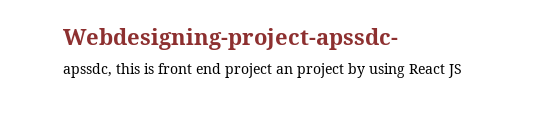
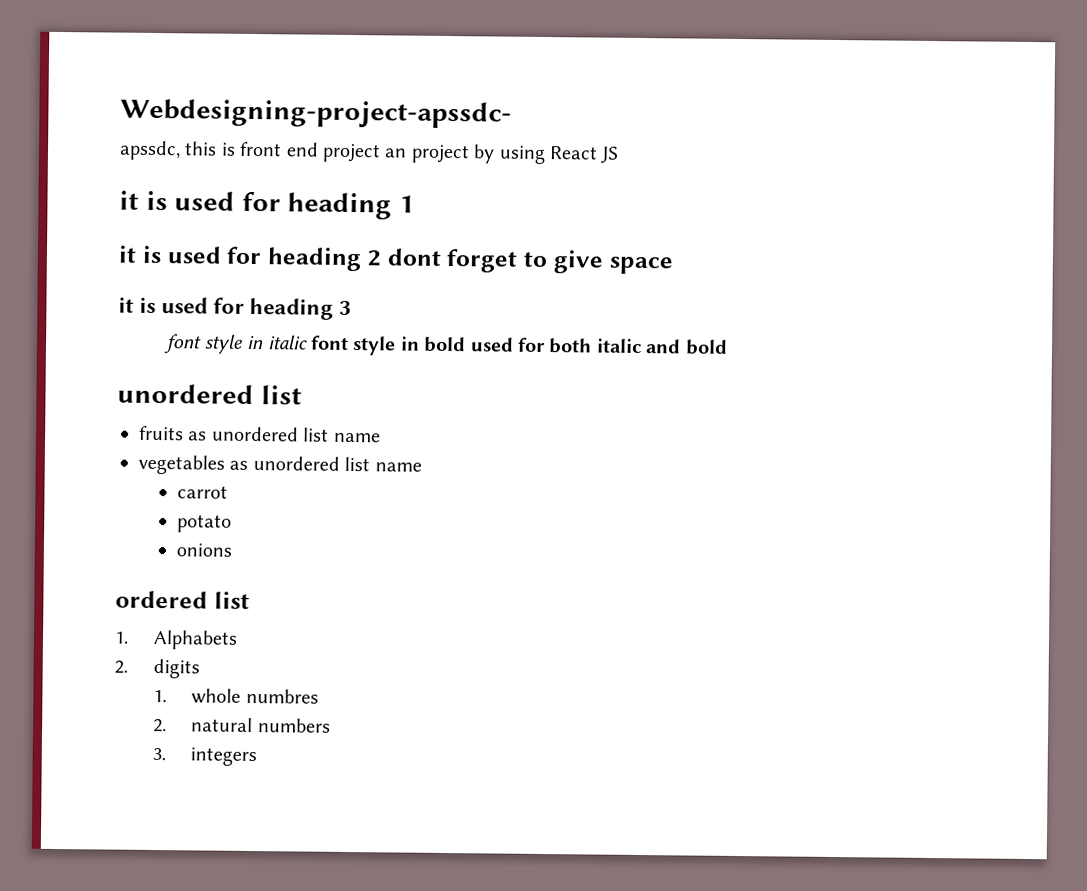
+ it is used for heading 1
+ it is used for heading 2 dont forget to give space
+ it is used for heading 3
+ font style in italic font style in bold used for both italic and bold
+ unordered list
+ fruits as unordered list name
+ vegetables as unordered list name
+ carrot
+ potato
+ onions
+ ordered list
+ 1. Alphabets
+ 2. digits
+ 1. whole numbres
+ 2. natural numbers
+ 3. integers

